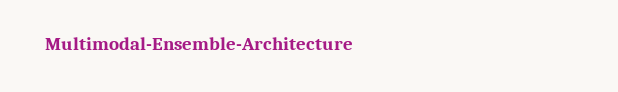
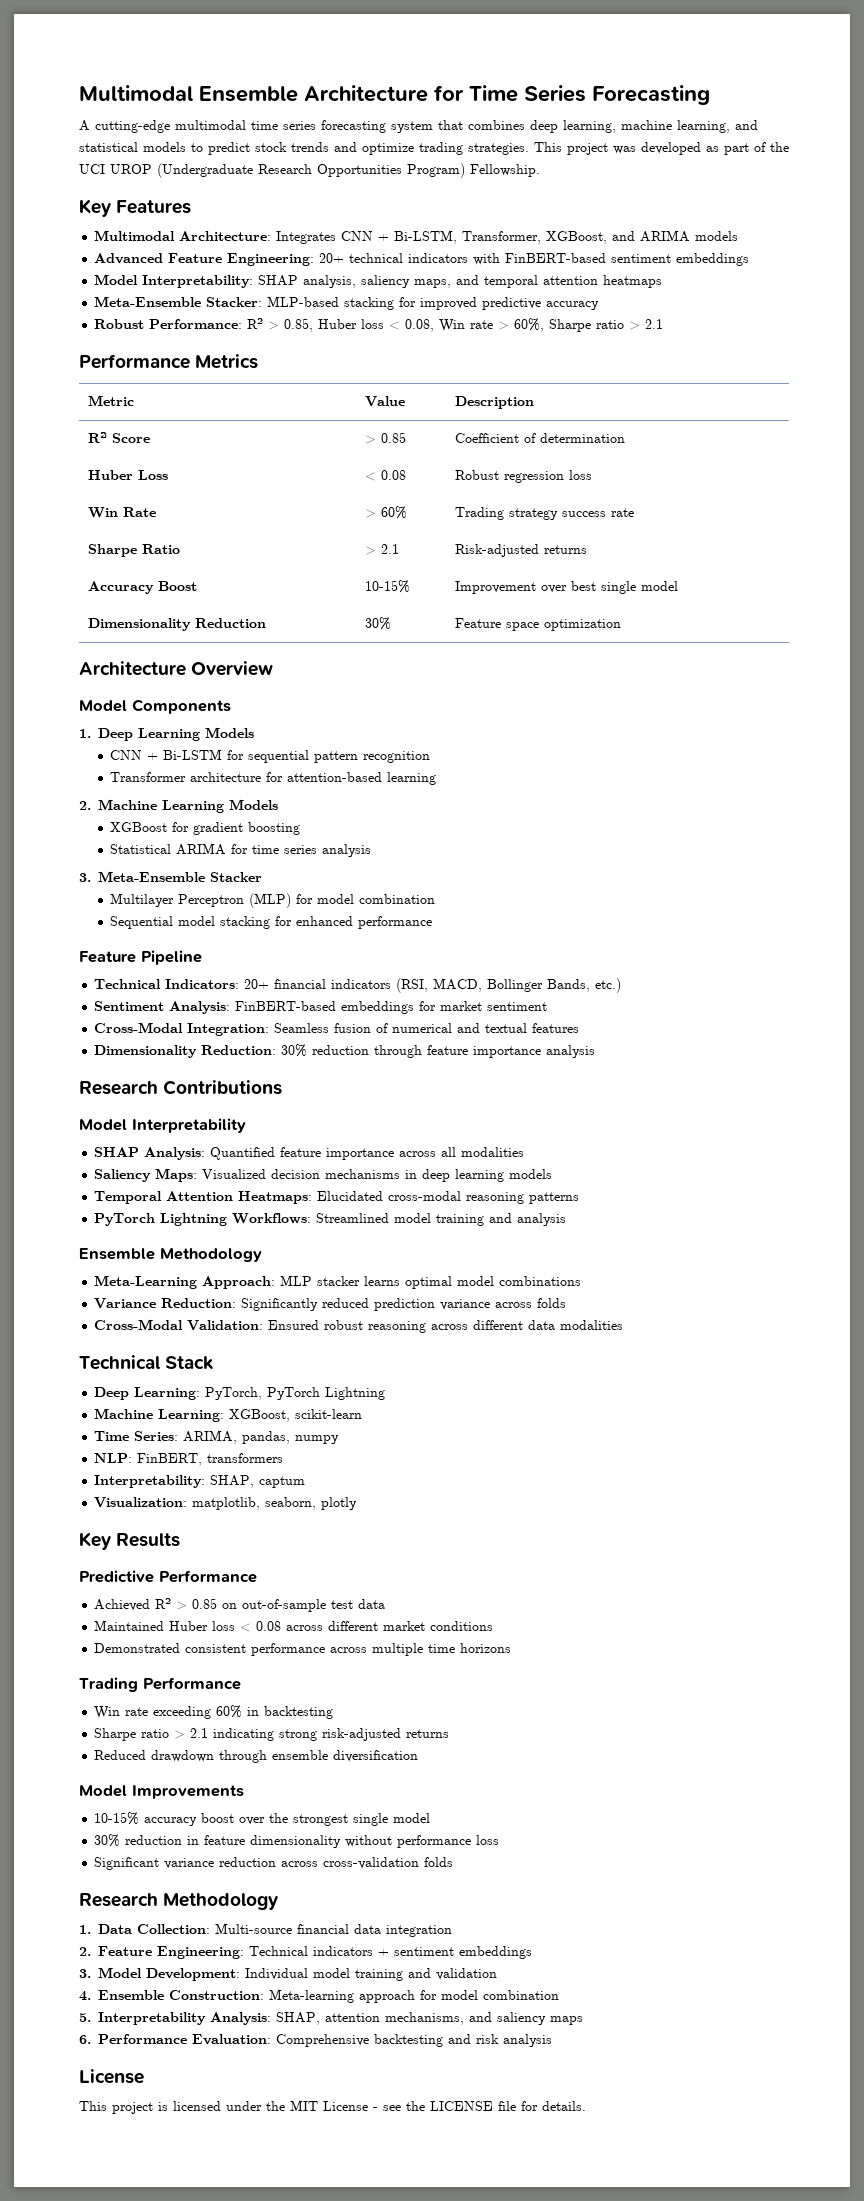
- Multimodal-Ensemble-Architecture
+ Multimodal Ensemble Architecture for Time Series Forecasting
+ A cutting-edge multimodal time series forecasting system that combines deep learning, machine learning, and statistical models to predict stock trends and optimize trading strategies. This project was developed as part of the UCI UROP (Undergraduate Research Opportunities Program) Fellowship.
+ Key Features
+ Multimodal Architecture: Integrates CNN + Bi-LSTM, Transformer, XGBoost, and ARIMA models
+ Advanced Feature Engineering: 20+ technical indicators with FinBERT-based sentiment embeddings
+ Model Interpretability: SHAP analysis, saliency maps, and temporal attention heatmaps
+ Meta-Ensemble Stacker: MLP-based stacking for improved predictive accuracy
+ Robust Performance: R² > 0.85, Huber loss < 0.08, Win rate > 60%, Sharpe ratio > 2.1
+ Performance Metrics
+ Metric | Value | Description
+ R² Score | > 0.85 | Coefficient of determination
+ Huber Loss | < 0.08 | Robust regression loss
+ Win Rate | > 60% | Trading strategy success rate
+ Sharpe Ratio | > 2.1 | Risk-adjusted returns
+ Accuracy Boost | 10-15% | Improvement over best single model
+ Dimensionality Reduction | 30% | Feature space optimization
+ Architecture Overview
+ Model Components
+ 1. Deep Learning Models
+ CNN + Bi-LSTM for sequential pattern recognition
+ Transformer architecture for attention-based learning
+ 2. Machine Learning Models
+ XGBoost for gradient boosting
+ Statistical ARIMA for time series analysis
+ 3. Meta-Ensemble Stacker
+ Multilayer Perceptron (MLP) for model combination
+ Sequential model stacking for enhanced performance
+ Feature Pipeline
+ Technical Indicators: 20+ financial indicators (RSI, MACD, Bollinger Bands, etc.)
+ Sentiment Analysis: FinBERT-based embeddings for market sentiment
+ Cross-Modal Integration: Seamless fusion of numerical and textual features
+ Dimensionality Reduction: 30% reduction through feature importance analysis
+ Research Contributions
+ Model Interpretability
+ SHAP Analysis: Quantified feature importance across all modalities
+ Saliency Maps: Visualized decision mechanisms in deep learning models
+ Temporal Attention Heatmaps: Elucidated cross-modal reasoning patterns
+ PyTorch Lightning Workflows: Streamlined model training and analysis
+ Ensemble Methodology
+ Meta-Learning Approach: MLP stacker learns optimal model combinations
+ Variance Reduction: Significantly reduced prediction variance across folds
+ Cross-Modal Validation: Ensured robust reasoning across different data modalities
+ Technical Stack
+ Deep Learning: PyTorch, PyTorch Lightning
+ Machine Learning: XGBoost, scikit-learn
+ Time Series: ARIMA, pandas, numpy
+ NLP: FinBERT, transformers
+ Interpretability: SHAP, captum
+ Visualization: matplotlib, seaborn, plotly
+ Key Results
+ Predictive Performance
+ Achieved R² > 0.85 on out-of-sample test data
+ Maintained Huber loss < 0.08 across different market conditions
+ Demonstrated consistent performance across multiple time horizons
+ Trading Performance
+ Win rate exceeding 60% in backtesting
+ Sharpe ratio > 2.1 indicating strong risk-adjusted returns
+ Reduced drawdown through ensemble diversification
+ Model Improvements
+ 10-15% accuracy boost over the strongest single model
+ 30% reduction in feature dimensionality without performance loss
+ Significant variance reduction across cross-validation folds
+ Research Methodology
+ 1. Data Collection: Multi-source financial data integration
+ 2. Feature Engineering: Technical indicators + sentiment embeddings
+ 3. Model Development: Individual model training and validation
+ 4. Ensemble Construction: Meta-learning approach for model combination
+ 5. Interpretability Analysis: SHAP, attention mechanisms, and saliency maps
+ 6. Performance Evaluation: Comprehensive backtesting and risk analysis
+ License
+ This project is licensed under the MIT License - see the LICENSE file for details.

